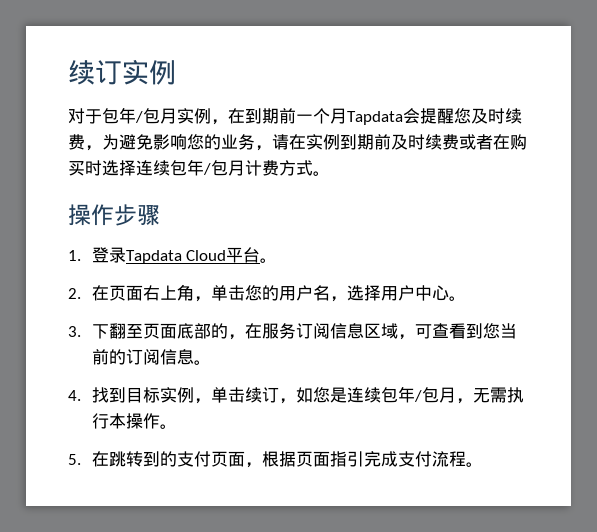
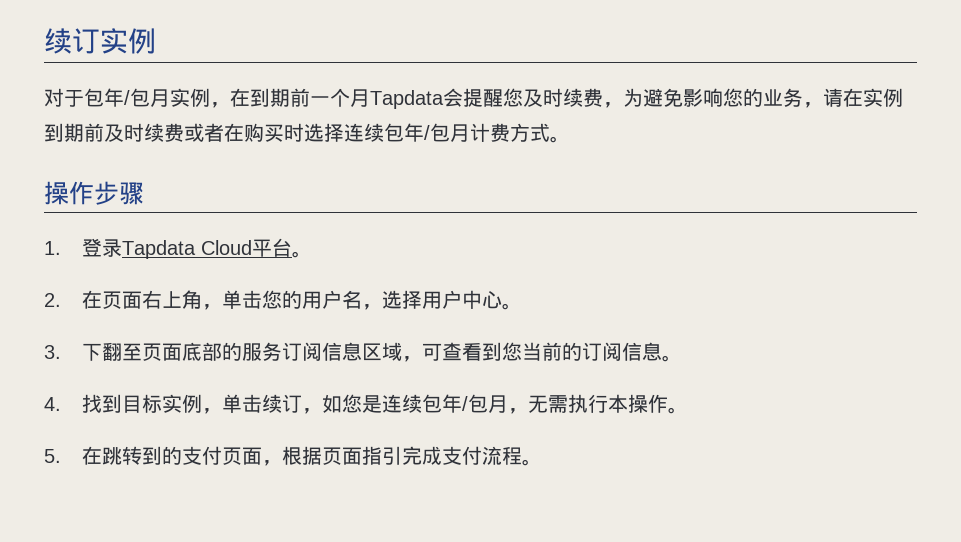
- 3.下翻至页面底部的，在服务订阅信息区域，可查看到您当前的订阅信息。
+ 3.下翻至页面底部的服务订阅信息区域，可查看到您当前的订阅信息。

